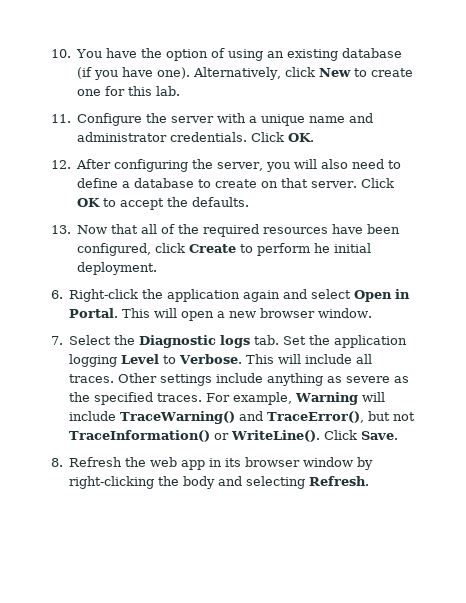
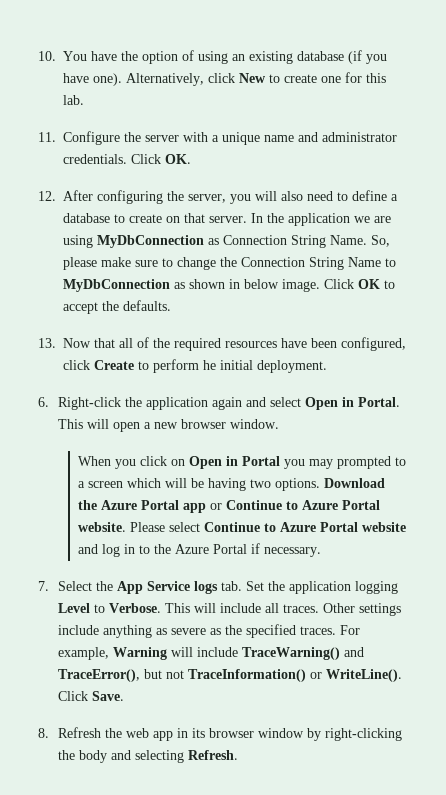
+ In the application we are using MyDbConnection as Connection String Name. So, please make sure to change the Connection String Name to MyDbConnection as shown in below image.
+ When you click on Open in Portal you may prompted to a screen which will be having two options. Download the Azure Portal app or Continue to Azure Portal website. Please select Continue to Azure Portal website and log in to the Azure Portal if necessary.
- 7. Select the Diagnostic logs tab. Set the application logging Level to Verbose.
+ 7. Select the App Service logs tab. Set the application logging Level to Verbose.

